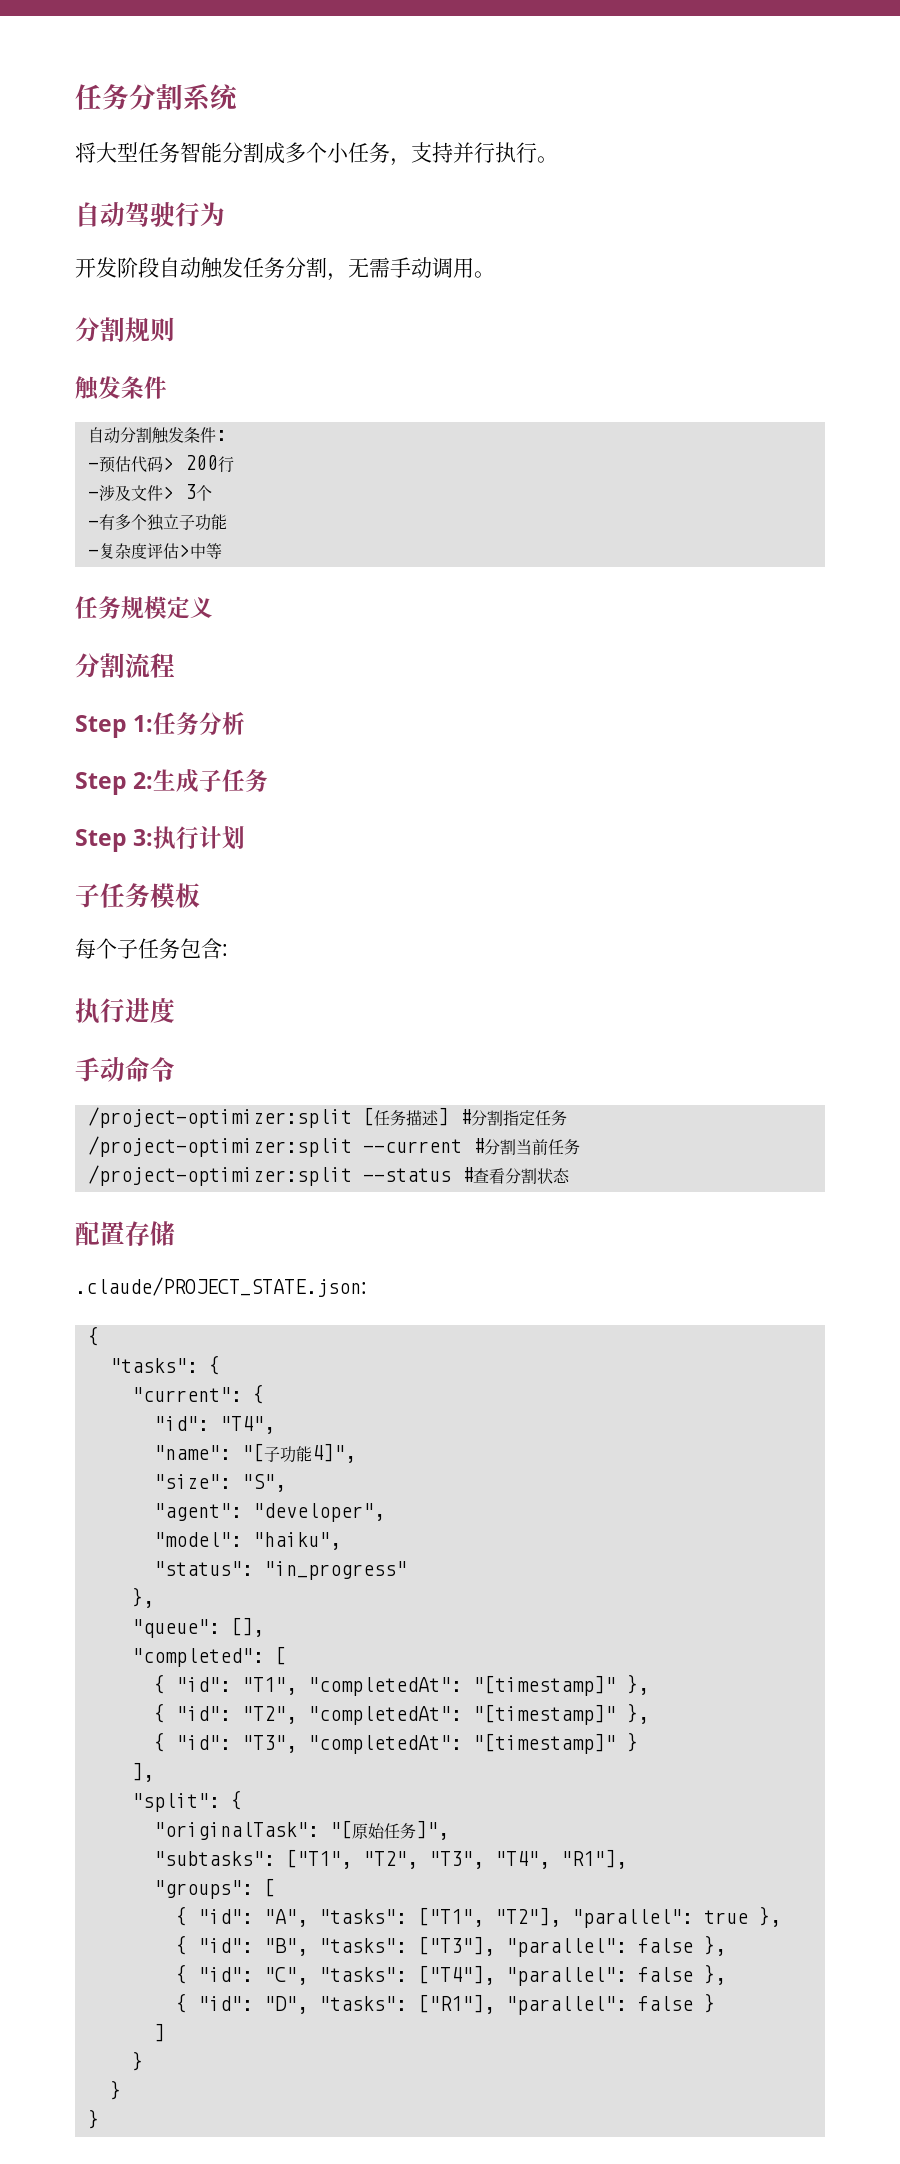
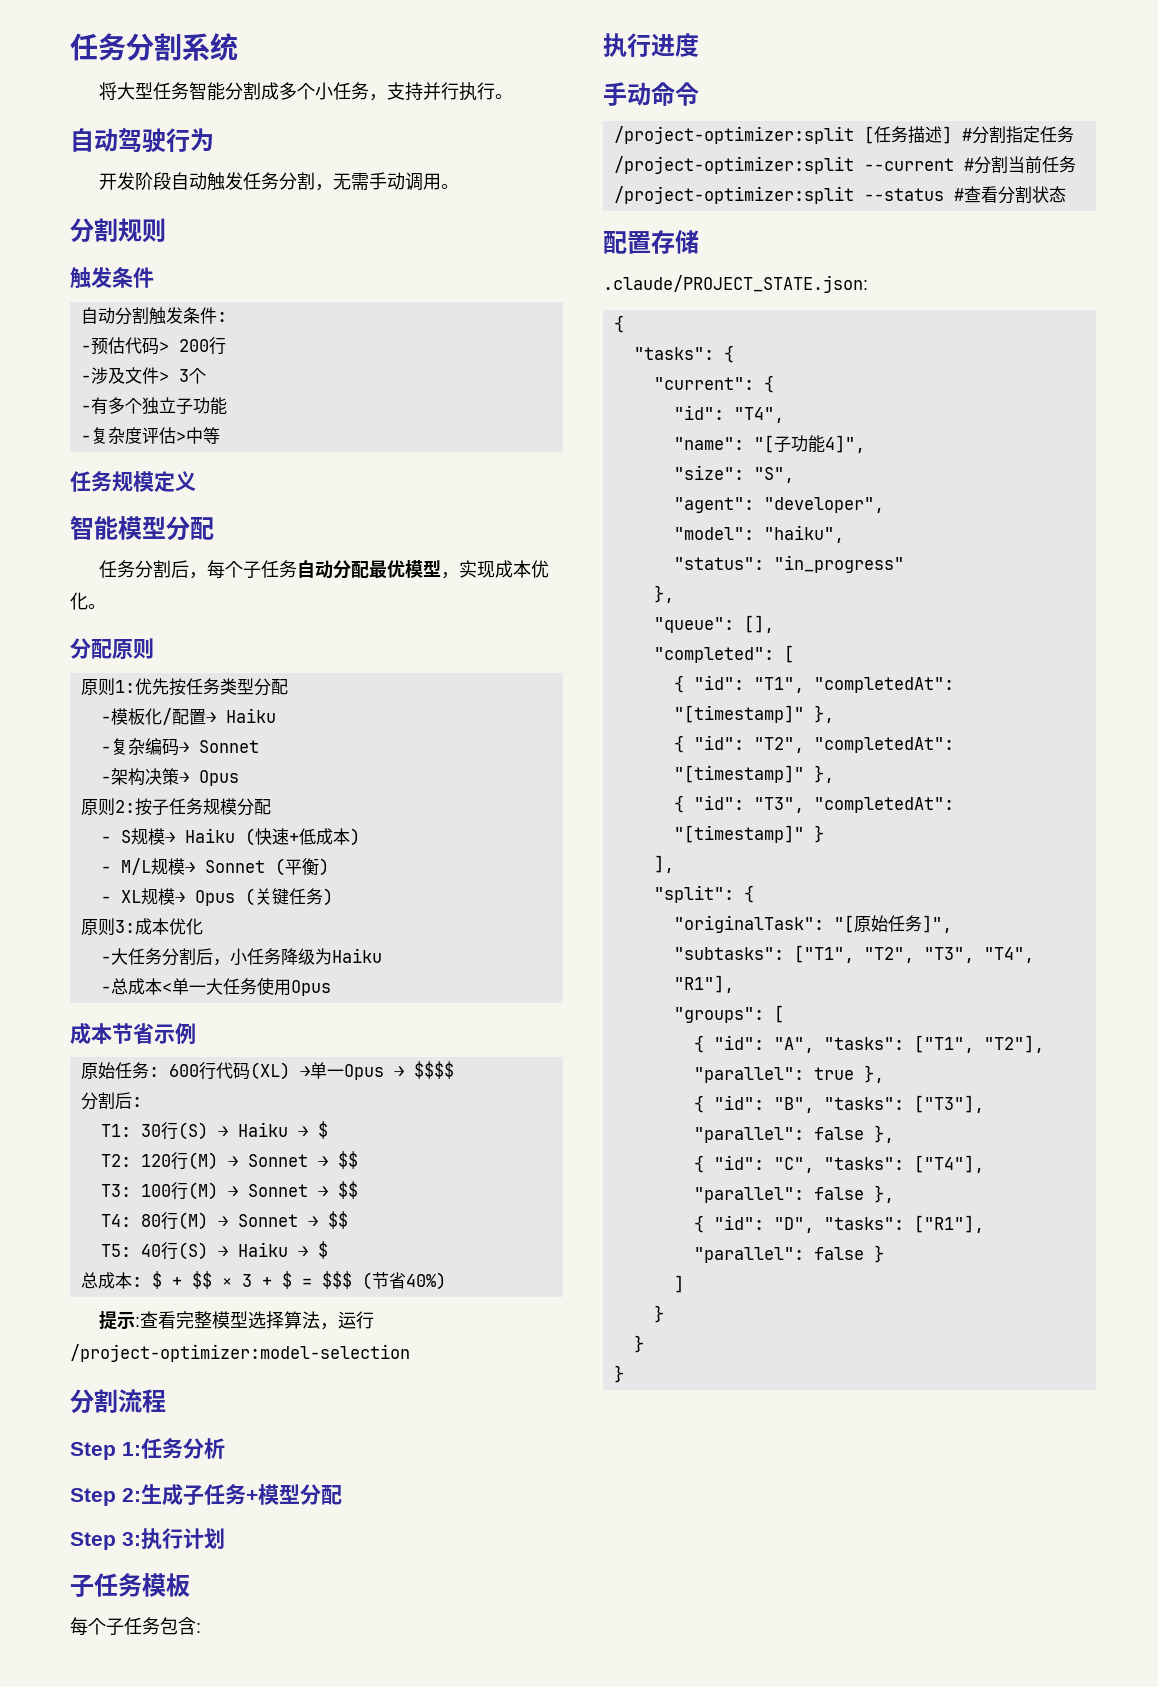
+ 智能模型分配
+ 任务分割后，每个子任务自动分配最优模型，实现成本优化。
+ 分配原则
+ 原则1:优先按任务类型分配
+ -模板化/配置→ Haiku
+ -复杂编码→ Sonnet
+ -架构决策→ Opus
+ 原则2:按子任务规模分配
+ - S规模→ Haiku (快速+低成本)
+ - M/L规模→ Sonnet (平衡)
+ - XL规模→ Opus (关键任务)
+ 原则3:成本优化
+ -大任务分割后，小任务降级为Haiku
+ -总成本<单一大任务使用Opus
+ 成本节省示例
+ 原始任务: 600行代码(XL) →单一Opus → $$$$
+ 分割后:
+ T1: 30行(S) → Haiku → $
+ T2: 120行(M) → Sonnet → $$
+ T3: 100行(M) → Sonnet → $$
+ T4: 80行(M) → Sonnet → $$
+ T5: 40行(S) → Haiku → $
+ 总成本: $ + $$ × 3 + $ = $$$ (节省40%)
+ 提示:查看完整模型选择算法，运行/project-optimizer:model-selection
- Step 2:生成子任务
+ Step 2:生成子任务+模型分配

